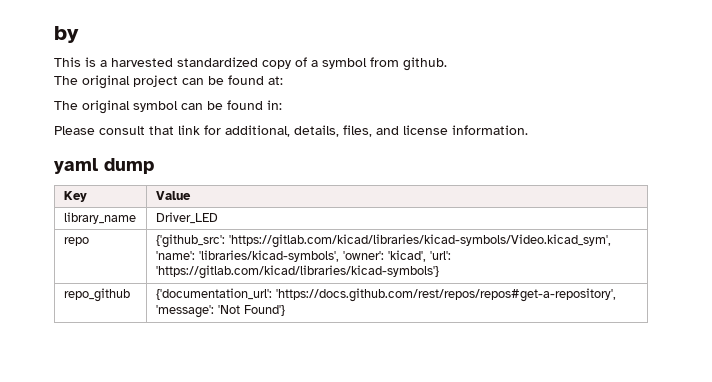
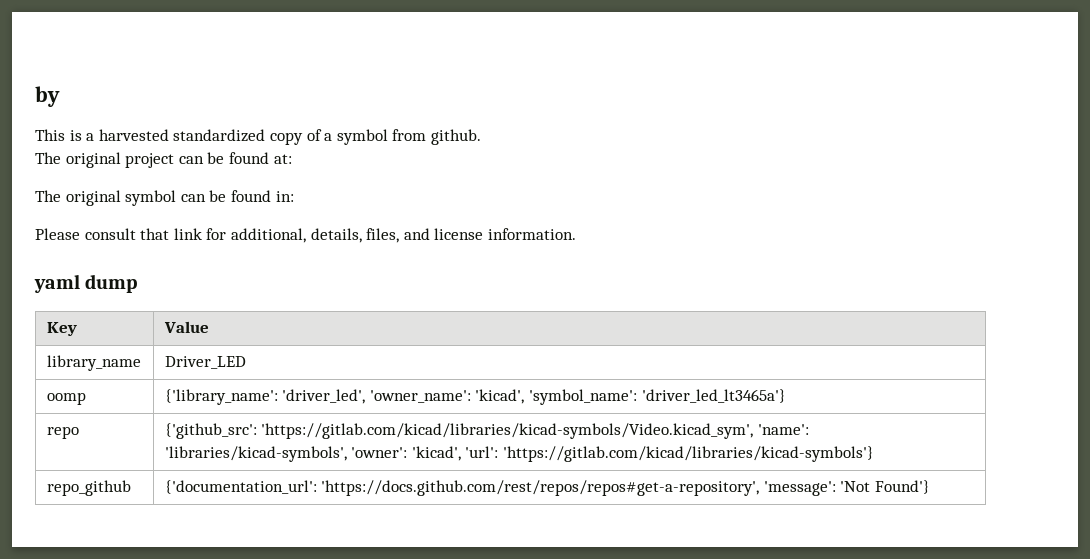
+ oomp | {'library_name': 'driver_led', 'owner_name': 'kicad', 'symbol_name': 'driver_led_lt3465a'}

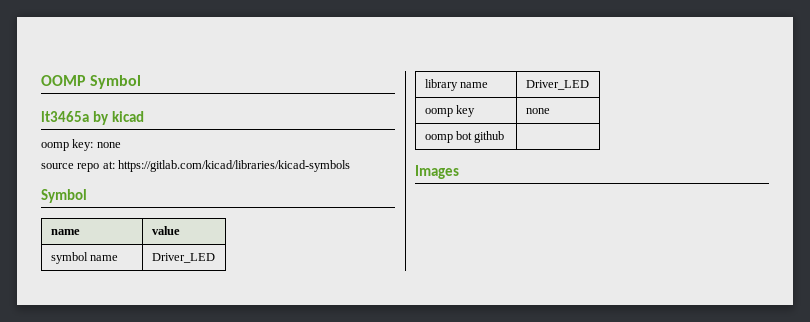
- by
- This is a harvested standardized copy of a symbol from github.
- The original project can be found at:
- The original symbol can be found in:
- Please consult that link for additional, details, files, and license information.
- yaml dump
- Key | Value
- library_name | Driver_LED
- oomp | {'library_name': 'driver_led', 'owner_name': 'kicad', 'symbol_name': 'driver_led_lt3465a'}
- repo | {'github_src': 'https://gitlab.com/kicad/libraries/kicad-symbols/Video.kicad_sym', 'name': 'libraries/kicad-symbols', 'owner': 'kicad', 'url': 'https://gitlab.com/kicad/libraries/kicad-symbols'}
- repo_github | {'documentation_url': 'https://docs.github.com/rest/repos/repos#get-a-repository', 'message': 'Not Found'}
+ OOMP Symbol
+ lt3465a by kicad
+ oomp key: none
+ source repo at: https://gitlab.com/kicad/libraries/kicad-symbols
+ Symbol
+ name | value
+ symbol name | Driver_LED
+ library name | Driver_LED
+ oomp key | none
+ oomp bot github |
+ Images

